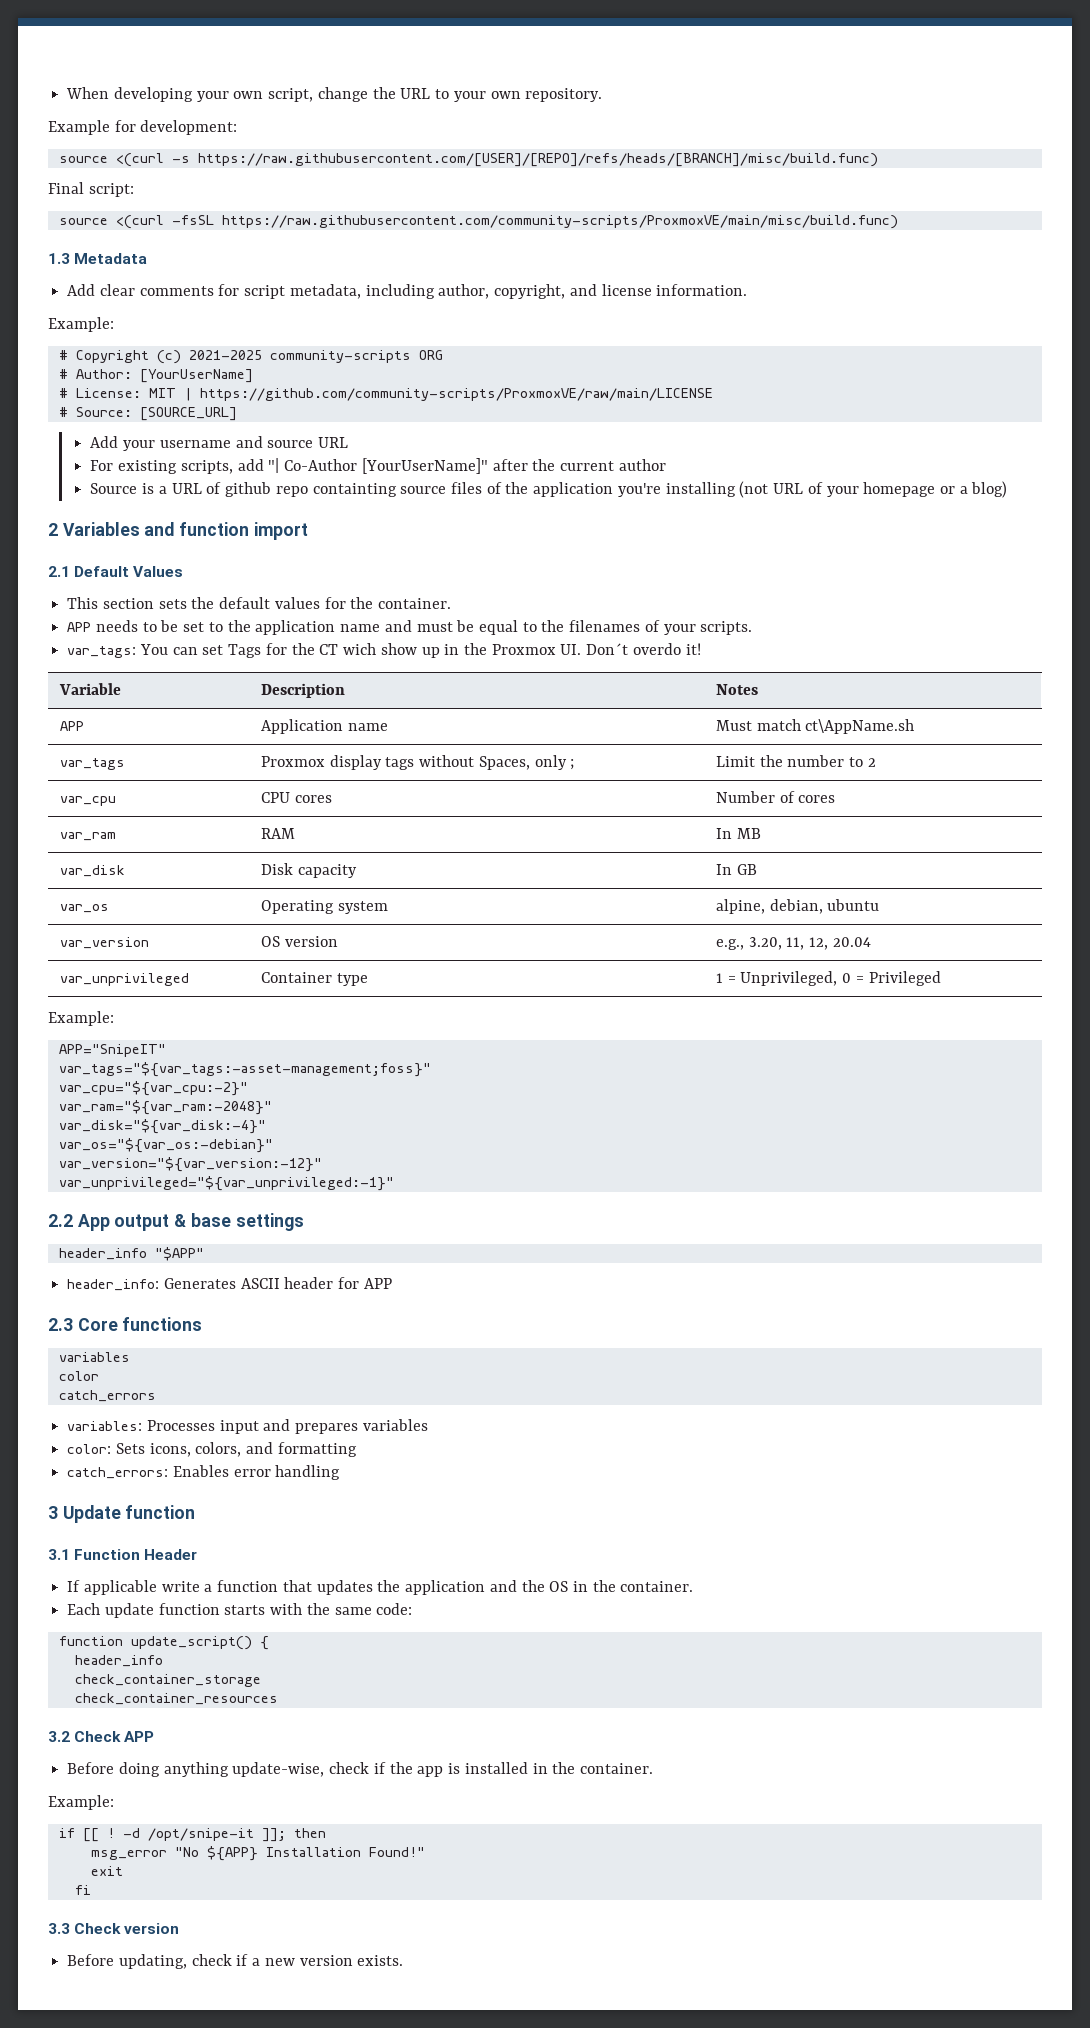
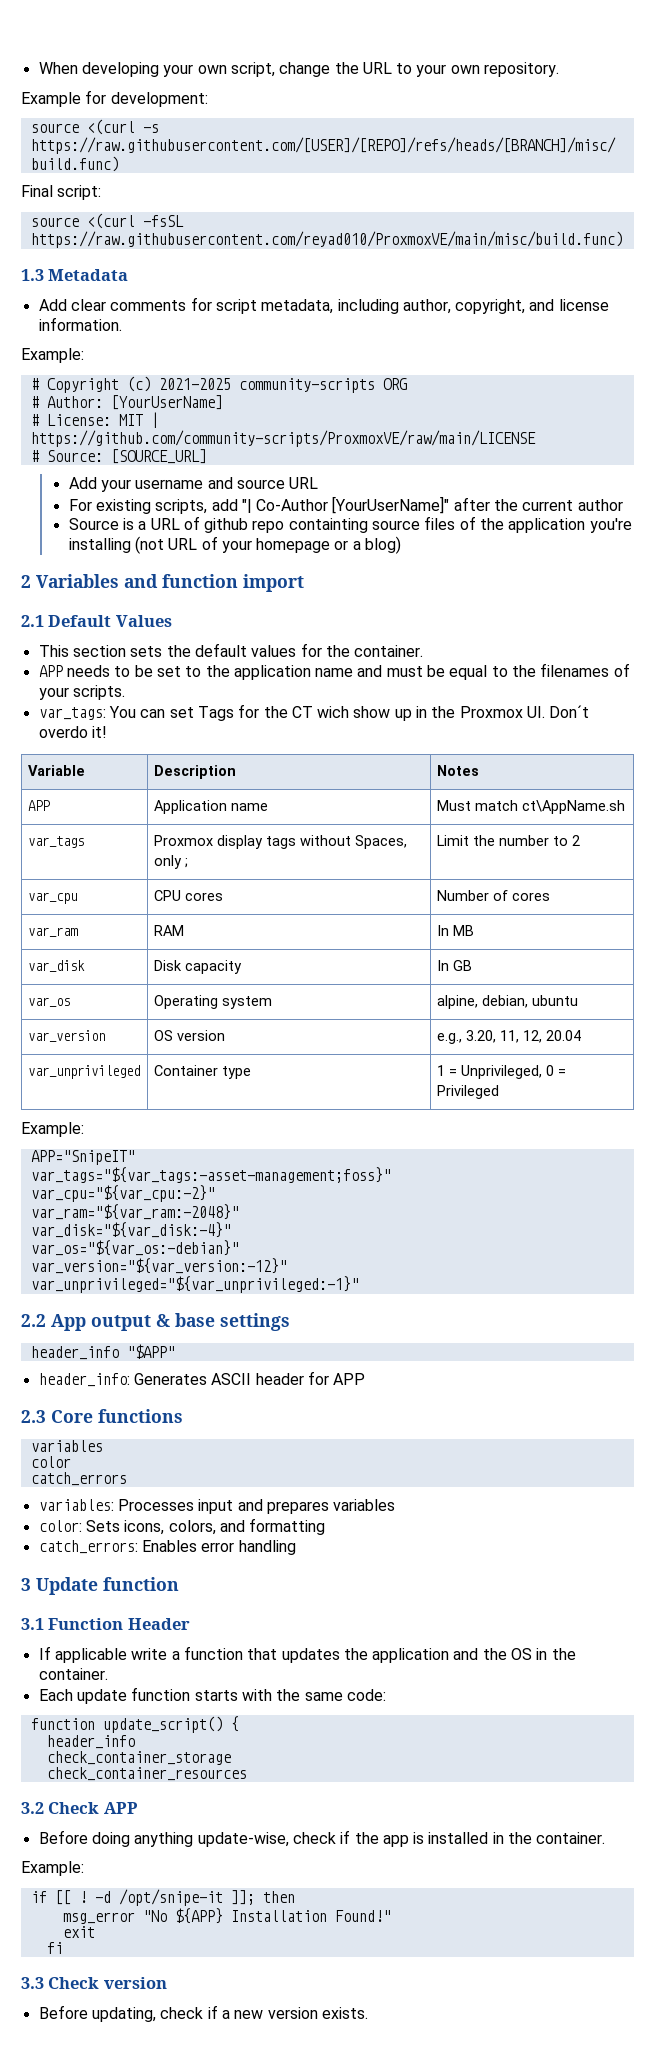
- source <(curl -fsSL https://raw.githubusercontent.com/community-scripts/ProxmoxVE/main/misc/build.func)
+ source <(curl -fsSL https://raw.githubusercontent.com/reyad010/ProxmoxVE/main/misc/build.func)

